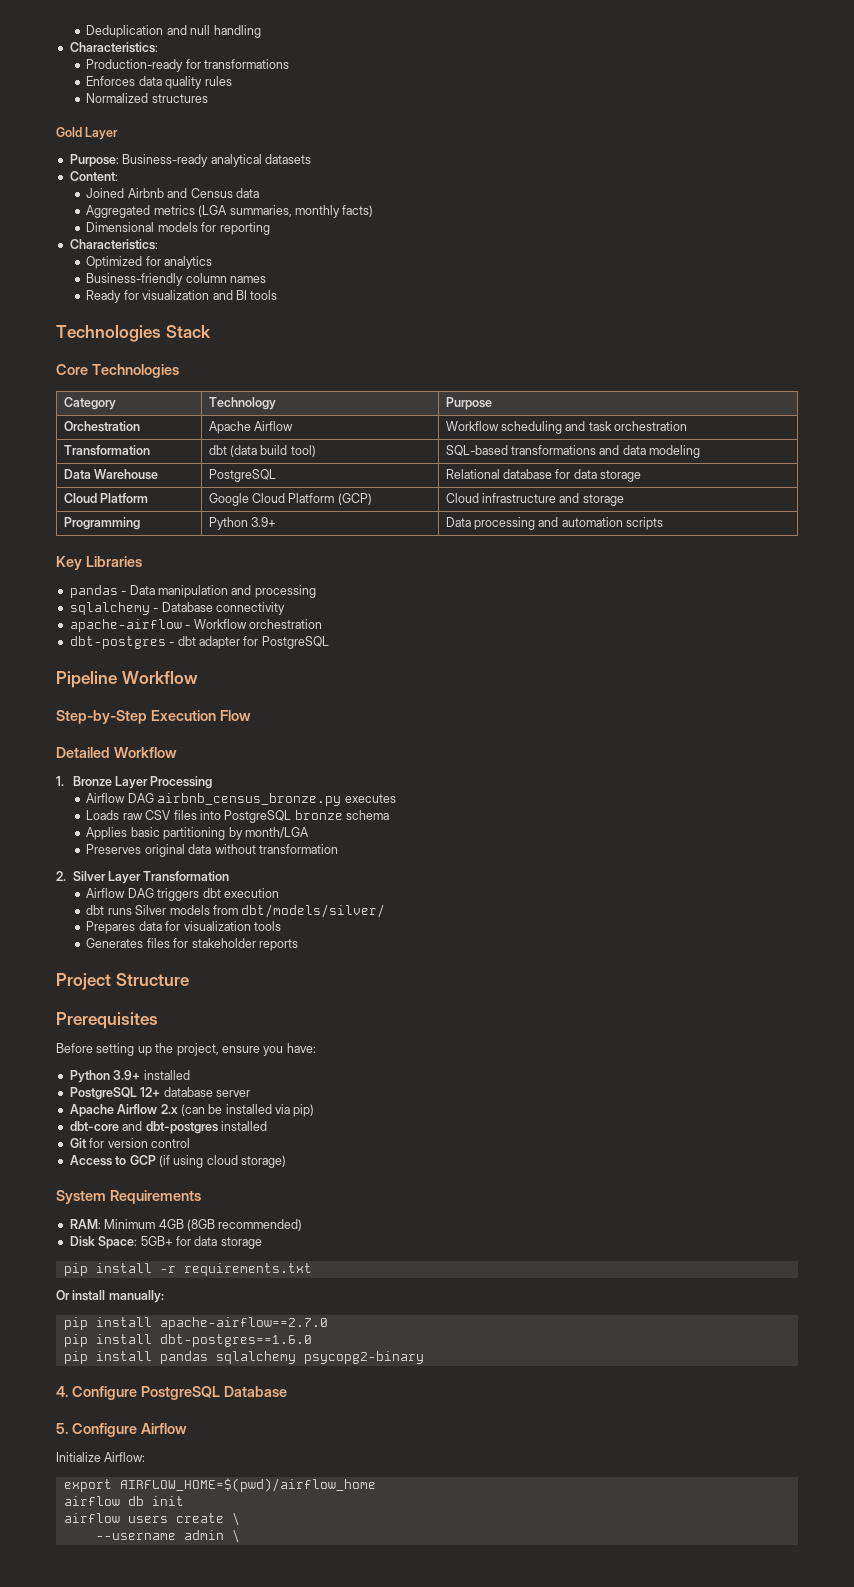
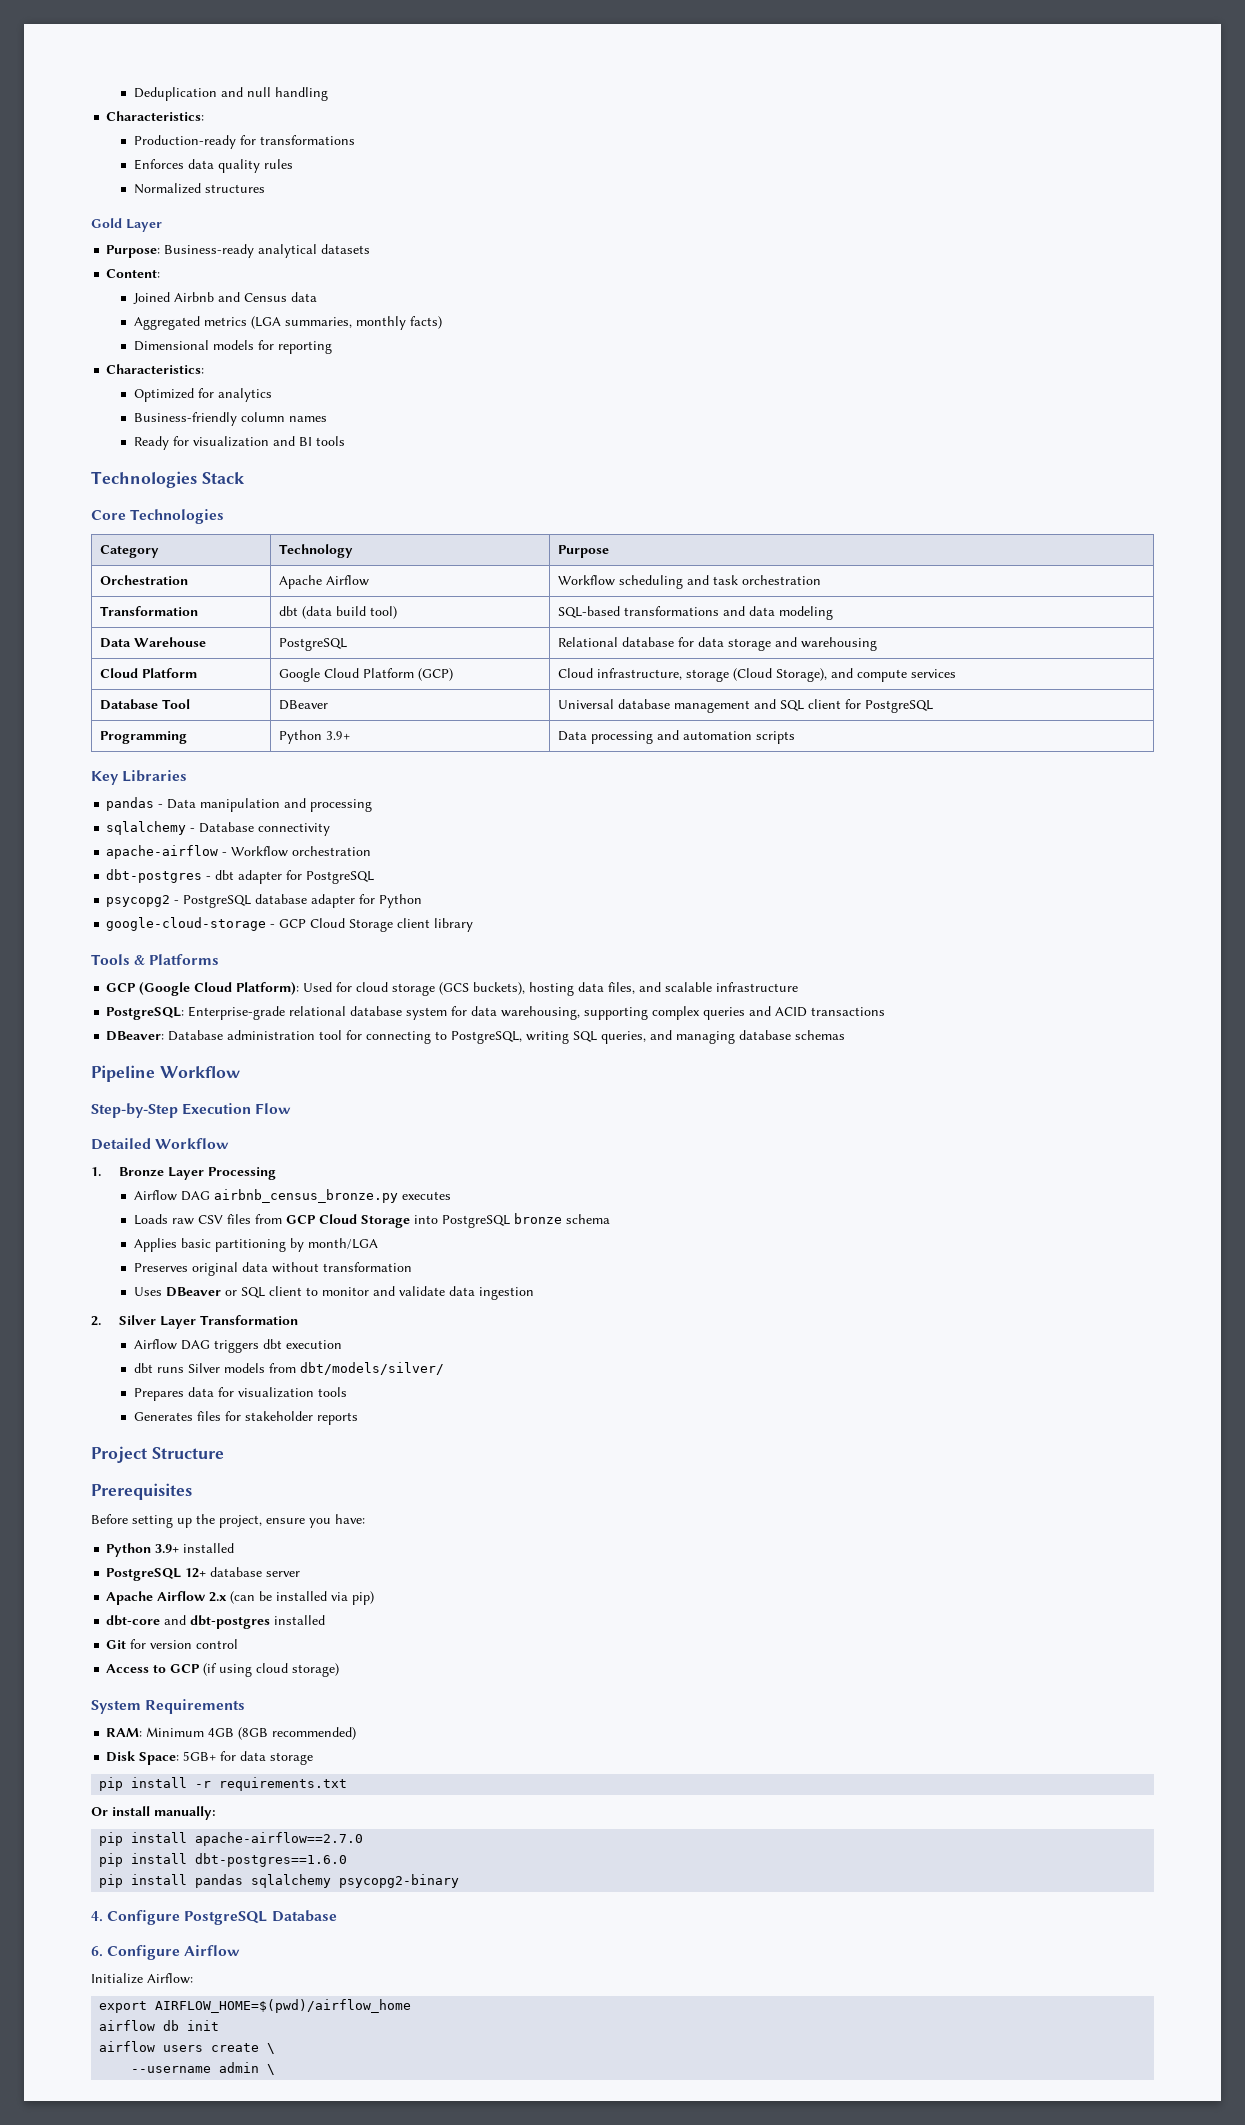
- Data Warehouse | PostgreSQL | Relational database for data storage
+ Data Warehouse | PostgreSQL | Relational database for data storage and warehousing
- Cloud Platform | Google Cloud Platform (GCP) | Cloud infrastructure and storage
+ Cloud Platform | Google Cloud Platform (GCP) | Cloud infrastructure, storage (Cloud Storage), and compute services
+ Database Tool | DBeaver | Universal database management and SQL client for PostgreSQL
+ psycopg2 - PostgreSQL database adapter for Python
+ google-cloud-storage - GCP Cloud Storage client library
+ Tools & Platforms
+ GCP (Google Cloud Platform): Used for cloud storage (GCS buckets), hosting data files, and scalable infrastructure
+ PostgreSQL: Enterprise-grade relational database system for data warehousing, supporting complex queries and ACID transactions
+ DBeaver: Database administration tool for connecting to PostgreSQL, writing SQL queries, and managing database schemas
- Loads raw CSV files into PostgreSQL bronze schema
+ Loads raw CSV files from GCP Cloud Storage into PostgreSQL bronze schema
+ Uses DBeaver or SQL client to monitor and validate data ingestion
- 5. Configure Airflow
+ 6. Configure Airflow

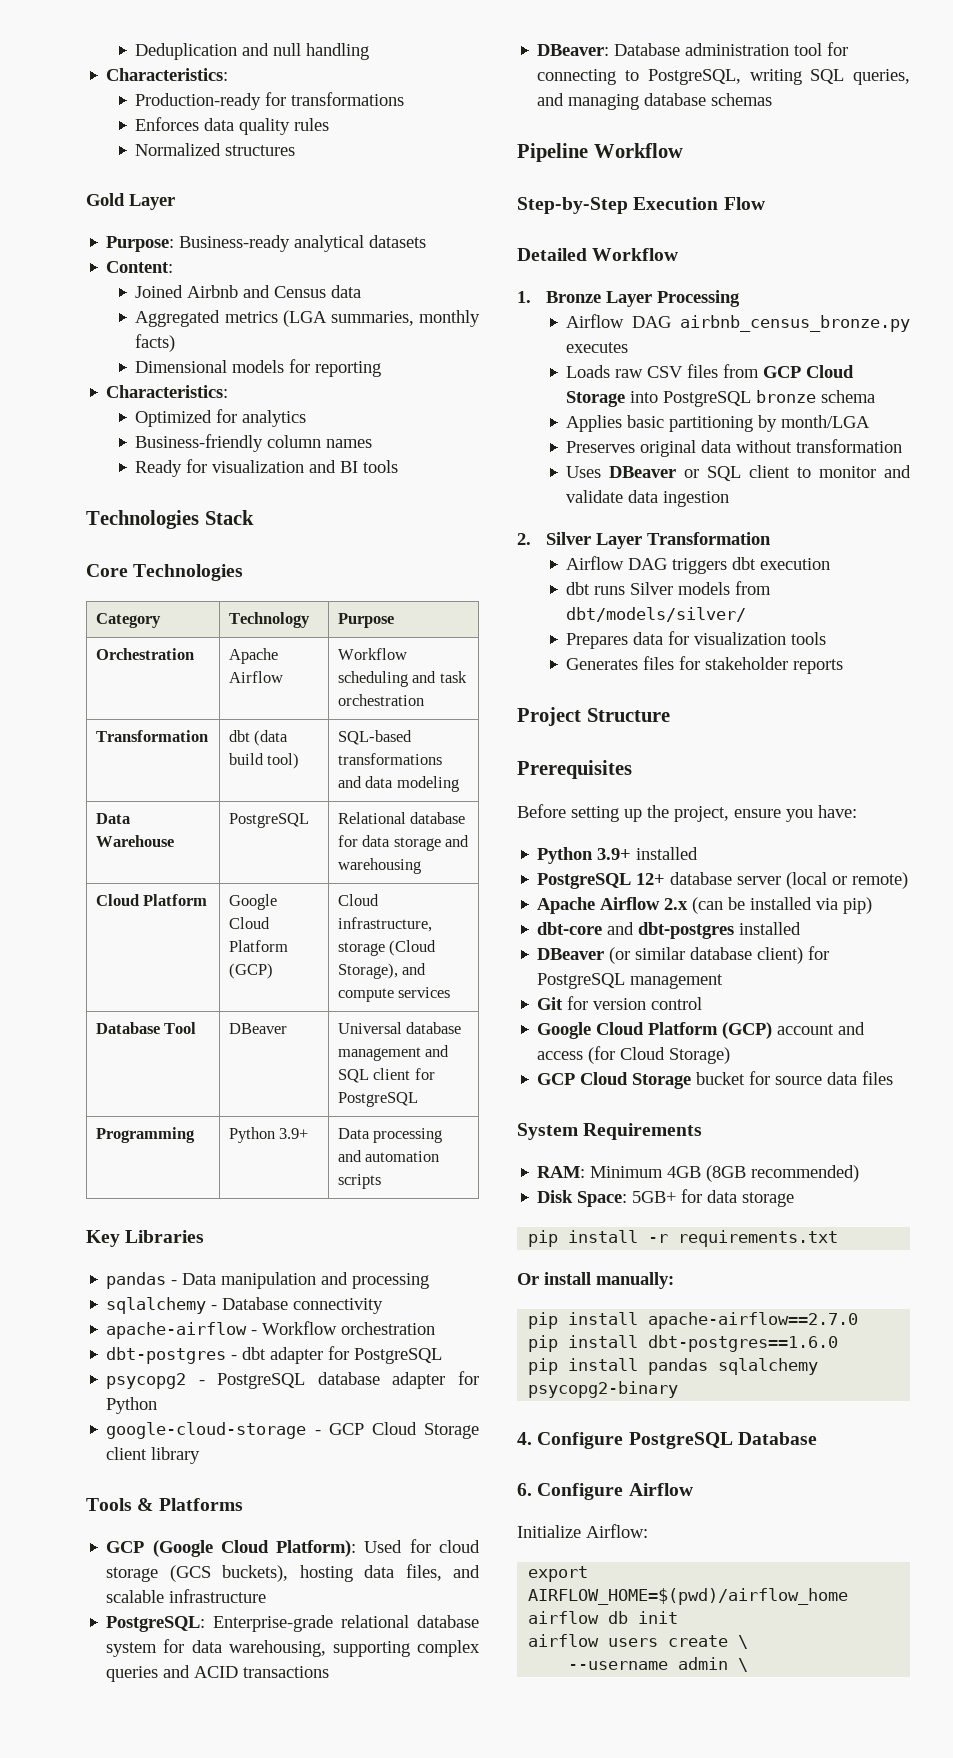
- PostgreSQL 12+ database server
+ PostgreSQL 12+ database server (local or remote)
+ DBeaver (or similar database client) for PostgreSQL management
  Git for version control
- Access to GCP (if using cloud storage)
+ Google Cloud Platform (GCP) account and access (for Cloud Storage)
+ GCP Cloud Storage bucket for source data files

